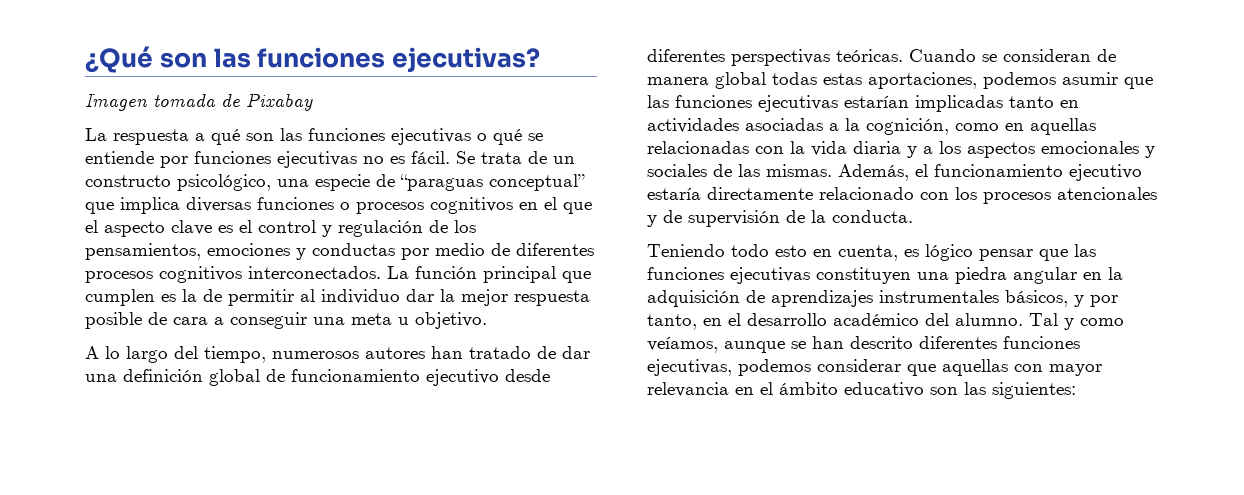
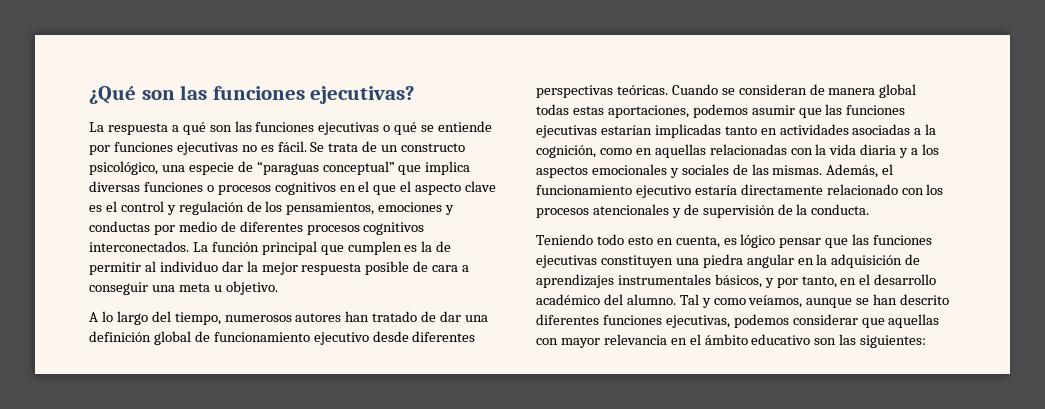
- Imagen tomada de Pixabay

